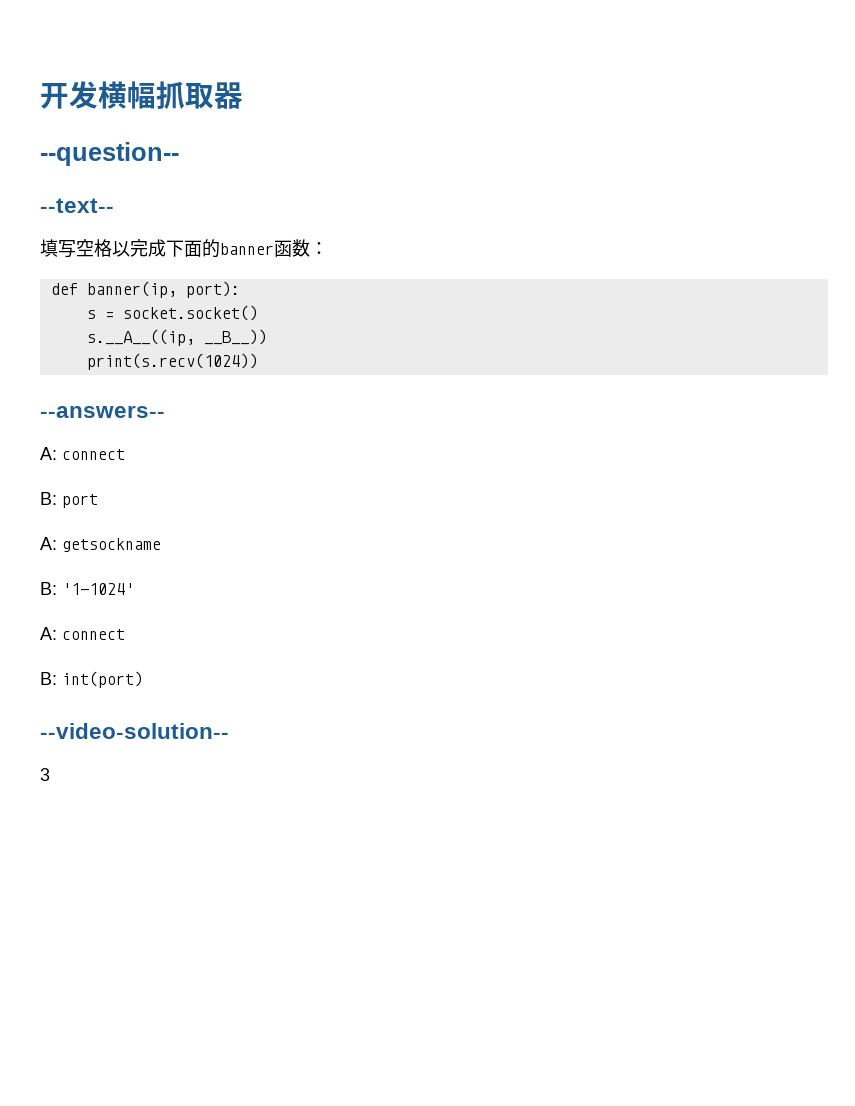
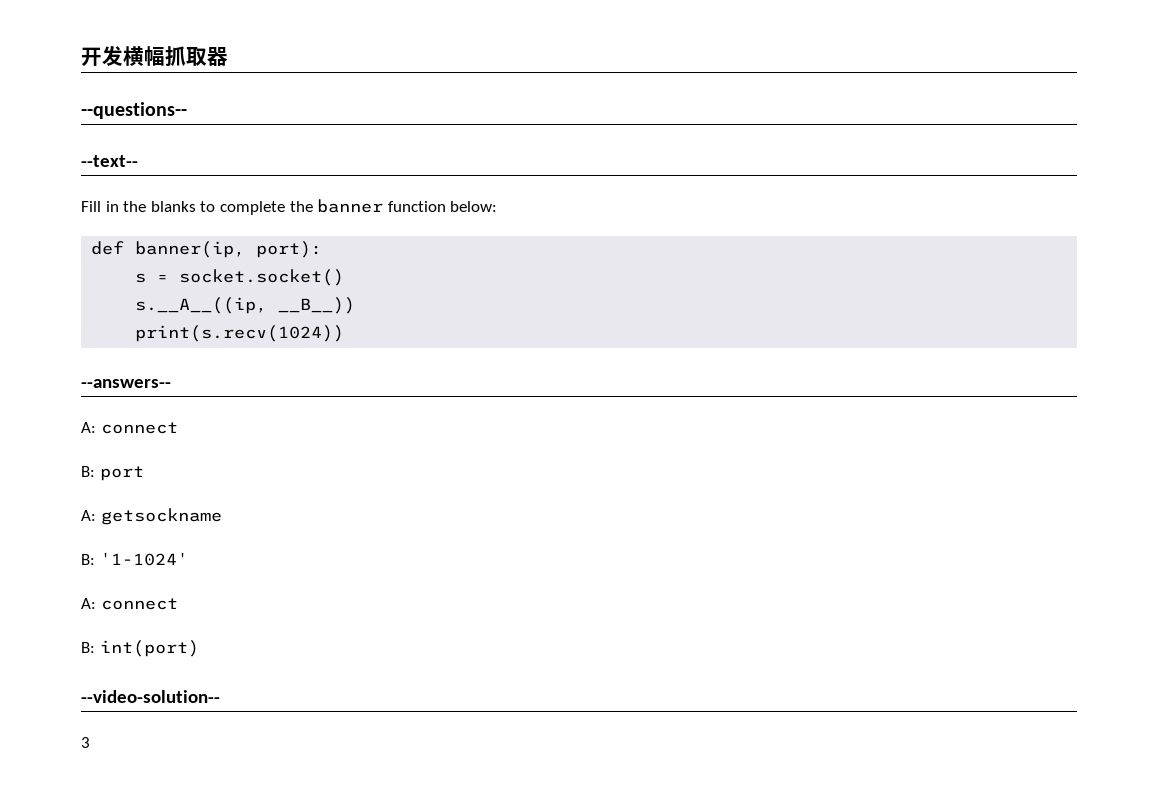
- --question--
+ --questions--
- 填写空格以完成下面的banner函数：
+ Fill in the blanks to complete the banner function below:

